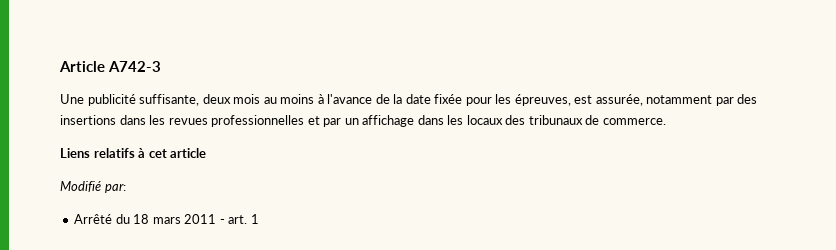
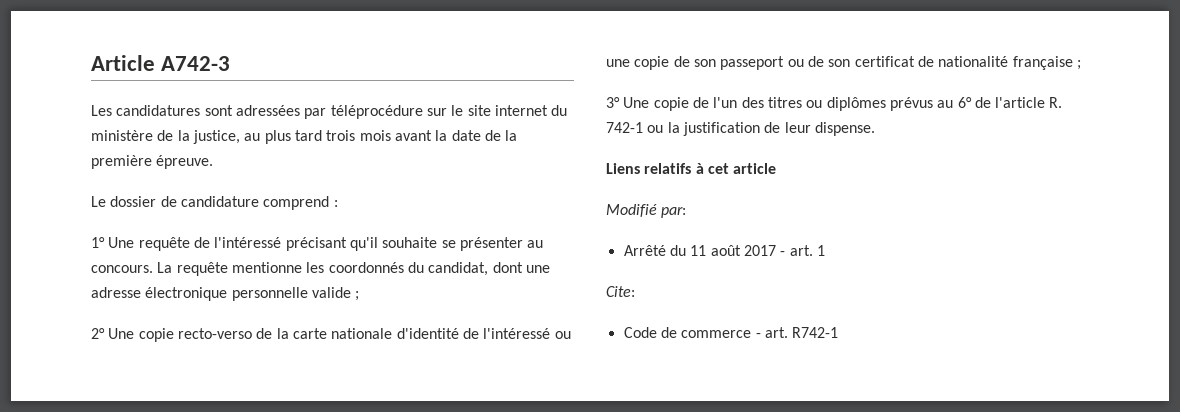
- Une publicité suffisante, deux mois au moins à l'avance de la date fixée pour les épreuves, est assurée, notamment par des insertions dans les revues professionnelles et par un affichage dans les locaux des tribunaux de commerce.
+ Les candidatures sont adressées par téléprocédure sur le site internet du ministère de la justice, au plus tard trois mois avant la date de la première épreuve.
+ Le dossier de candidature comprend :
+ 1° Une requête de l'intéressé précisant qu'il souhaite se présenter au concours. La requête mentionne les coordonnés du candidat, dont une adresse électronique personnelle valide ;
+ 2° Une copie recto-verso de la carte nationale d'identité de l'intéressé ou une copie de son passeport ou de son certificat de nationalité française ;
+ 3° Une copie de l'un des titres ou diplômes prévus au 6° de l'article R. 742-1 ou la justification de leur dispense.
- Arrêté du 18 mars 2011 - art. 1
+ Arrêté du 11 août 2017 - art. 1
+ Cite:
+ Code de commerce - art. R742-1

